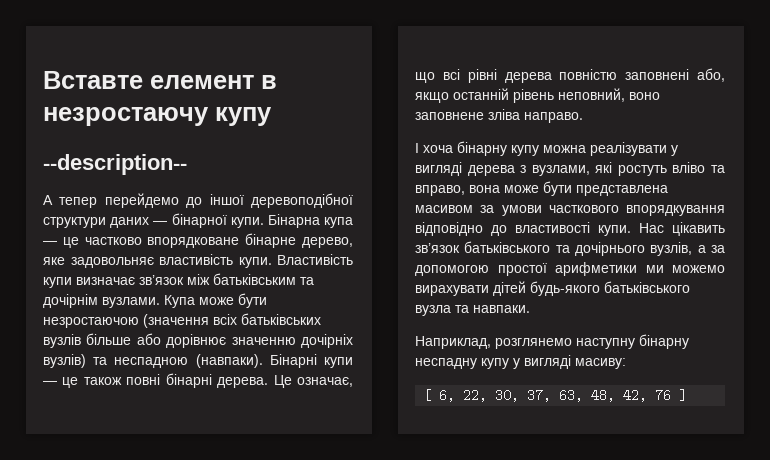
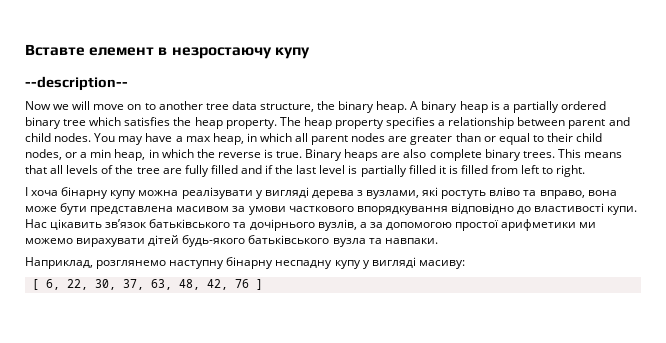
- А тепер перейдемо до іншої деревоподібної структури даних — бінарної купи. Бінарна купа — це частково впорядковане бінарне дерево, яке задовольняє властивість купи. Властивість купи визначає зв’язок між батьківським та дочірнім вузлами. Купа може бути незростаючою (значення всіх батьківських вузлів більше або дорівнює значенню дочірніх вузлів) та неспадною (навпаки). Бінарні купи — це також повні бінарні дерева. Це означає, що всі рівні дерева повністю заповнені або, якщо останній рівень неповний, воно заповнене зліва направо.
+ Now we will move on to another tree data structure, the binary heap. A binary heap is a partially ordered binary tree which satisfies the heap property. The heap property specifies a relationship between parent and child nodes. You may have a max heap, in which all parent nodes are greater than or equal to their child nodes, or a min heap, in which the reverse is true. Binary heaps are also complete binary trees. This means that all levels of the tree are fully filled and if the last level is partially filled it is filled from left to right.

